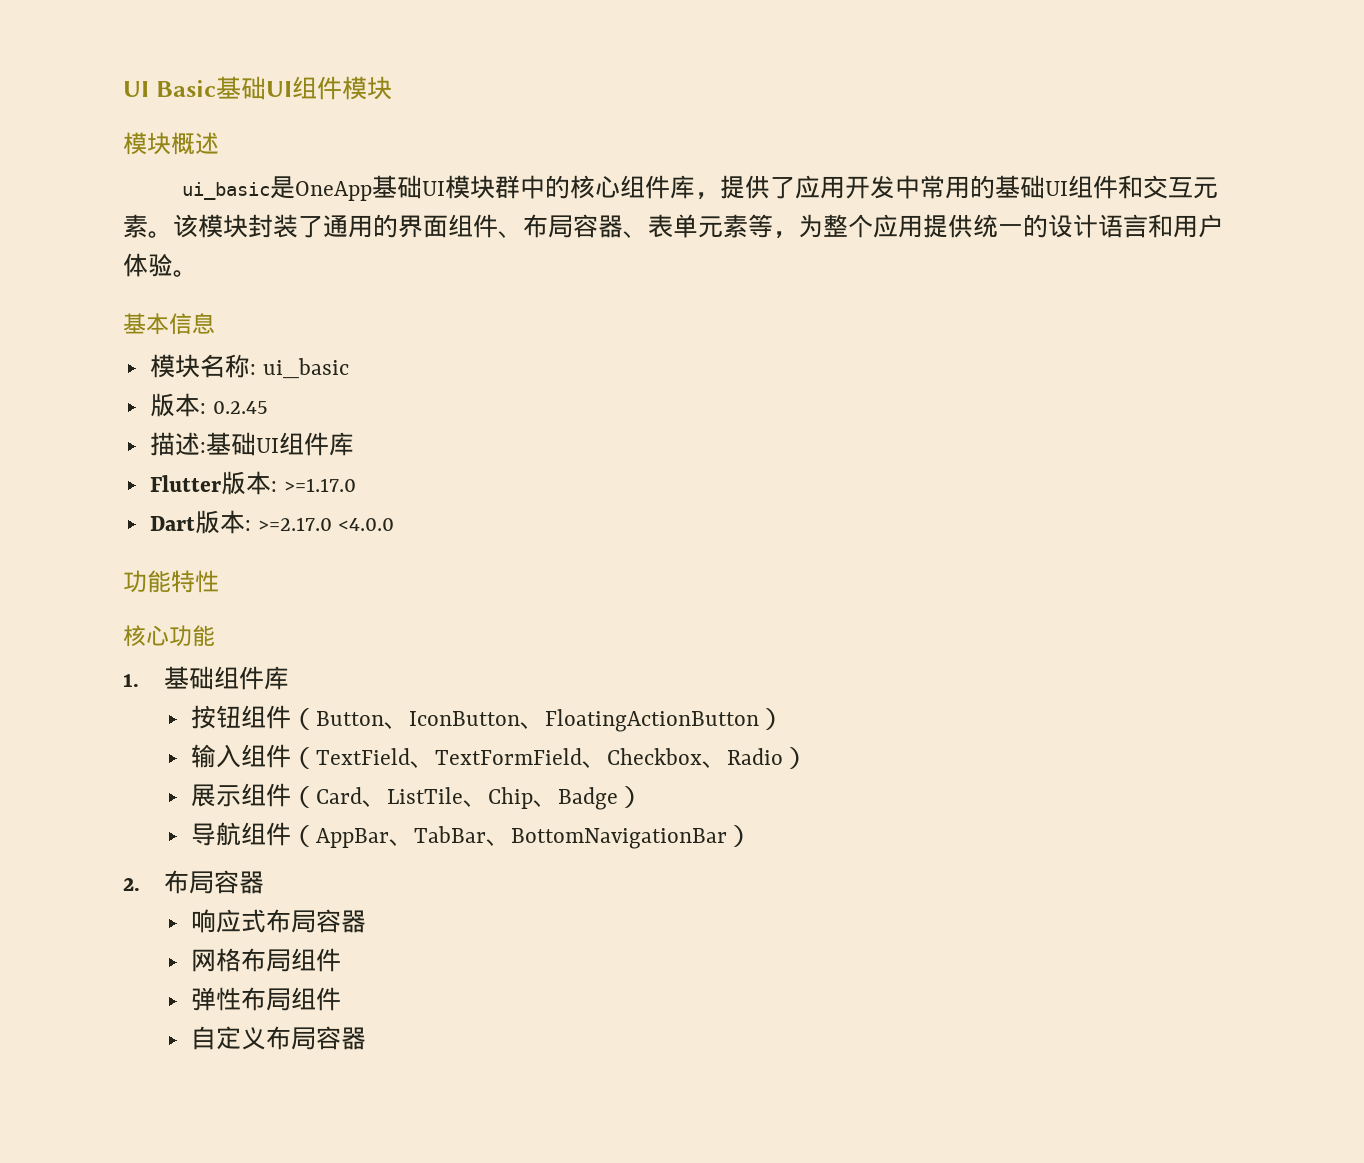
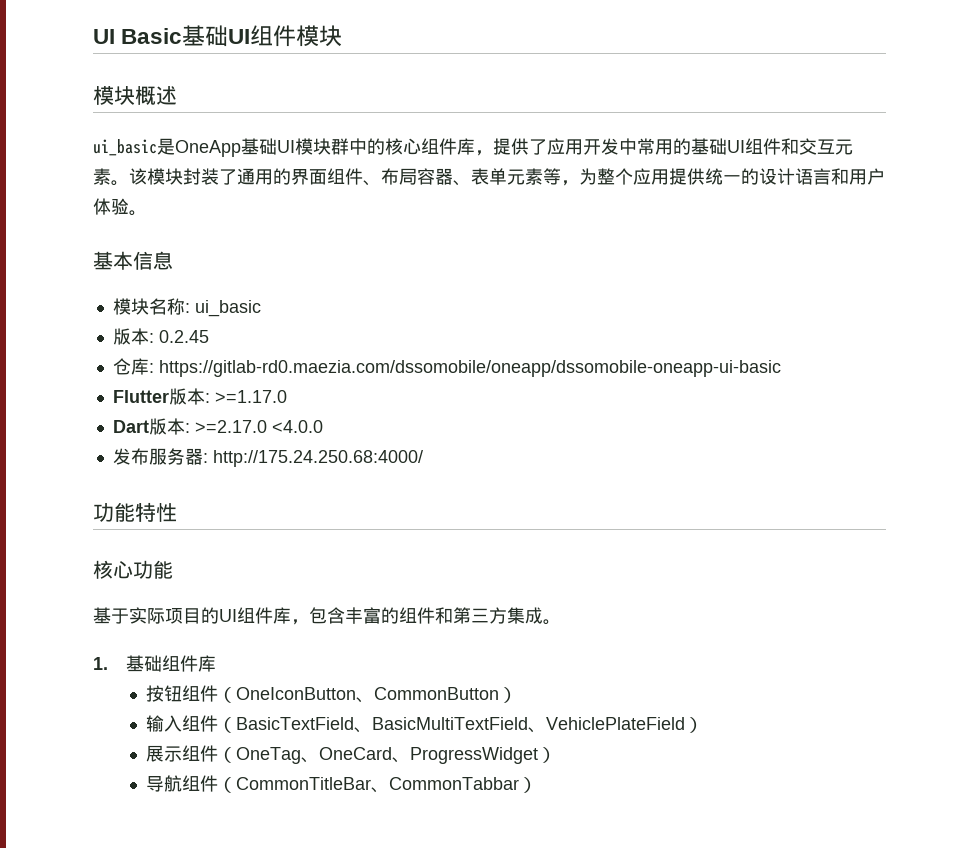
- 描述:基础UI组件库
+ 仓库: https://gitlab-rd0.maezia.com/dssomobile/oneapp/dssomobile-oneapp-ui-basic
+ 发布服务器: http://175.24.250.68:4000/
+ 基于实际项目的UI组件库，包含丰富的组件和第三方集成。
- 按钮组件（Button、IconButton、FloatingActionButton）
+ 按钮组件（OneIconButton、CommonButton）
- 输入组件（TextField、TextFormField、Checkbox、Radio）
- 展示组件（Card、ListTile、Chip、Badge）
- 导航组件（AppBar、TabBar、BottomNavigationBar）
- 2.布局容器
- 响应式布局容器
- 网格布局组件
- 弹性布局组件
- 自定义布局容器
+ 输入组件（BasicTextField、BasicMultiTextField、VehiclePlateField）
+ 展示组件（OneTag、OneCard、ProgressWidget）
+ 导航组件（CommonTitleBar、CommonTabbar）

